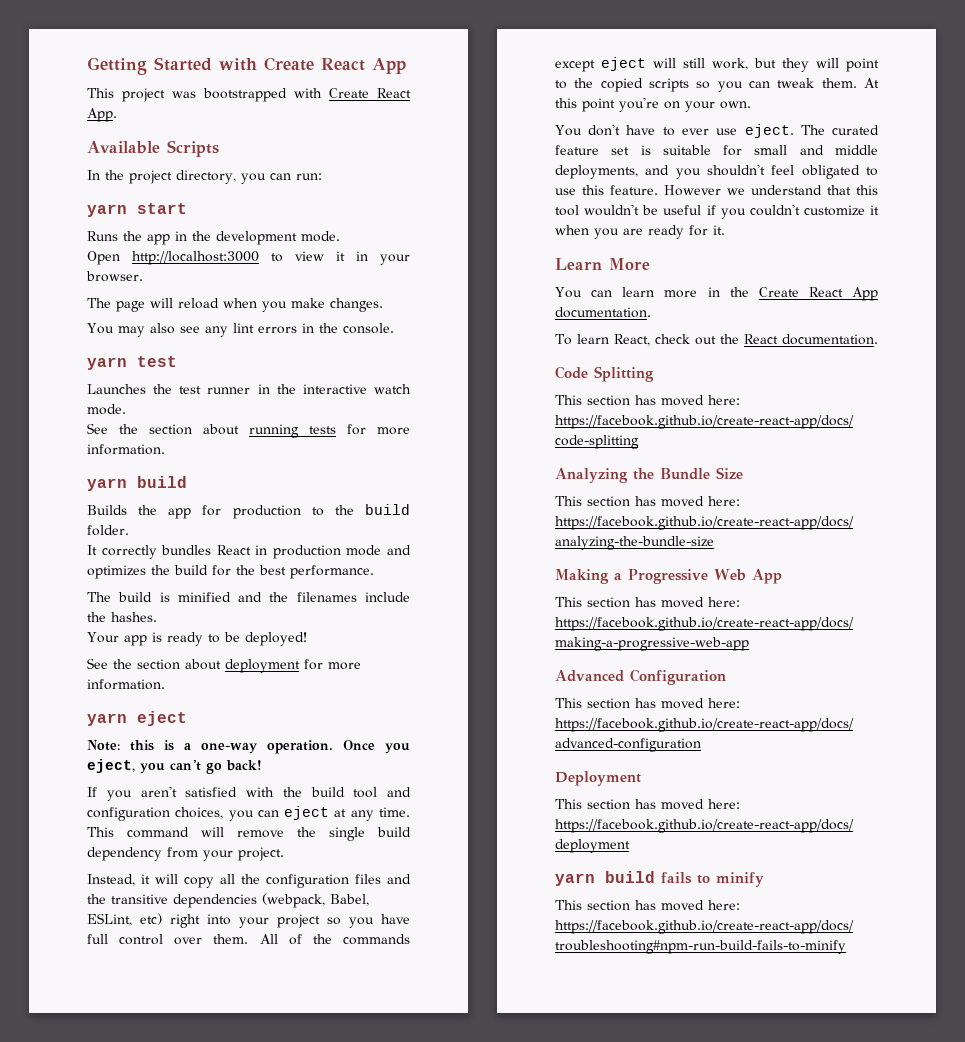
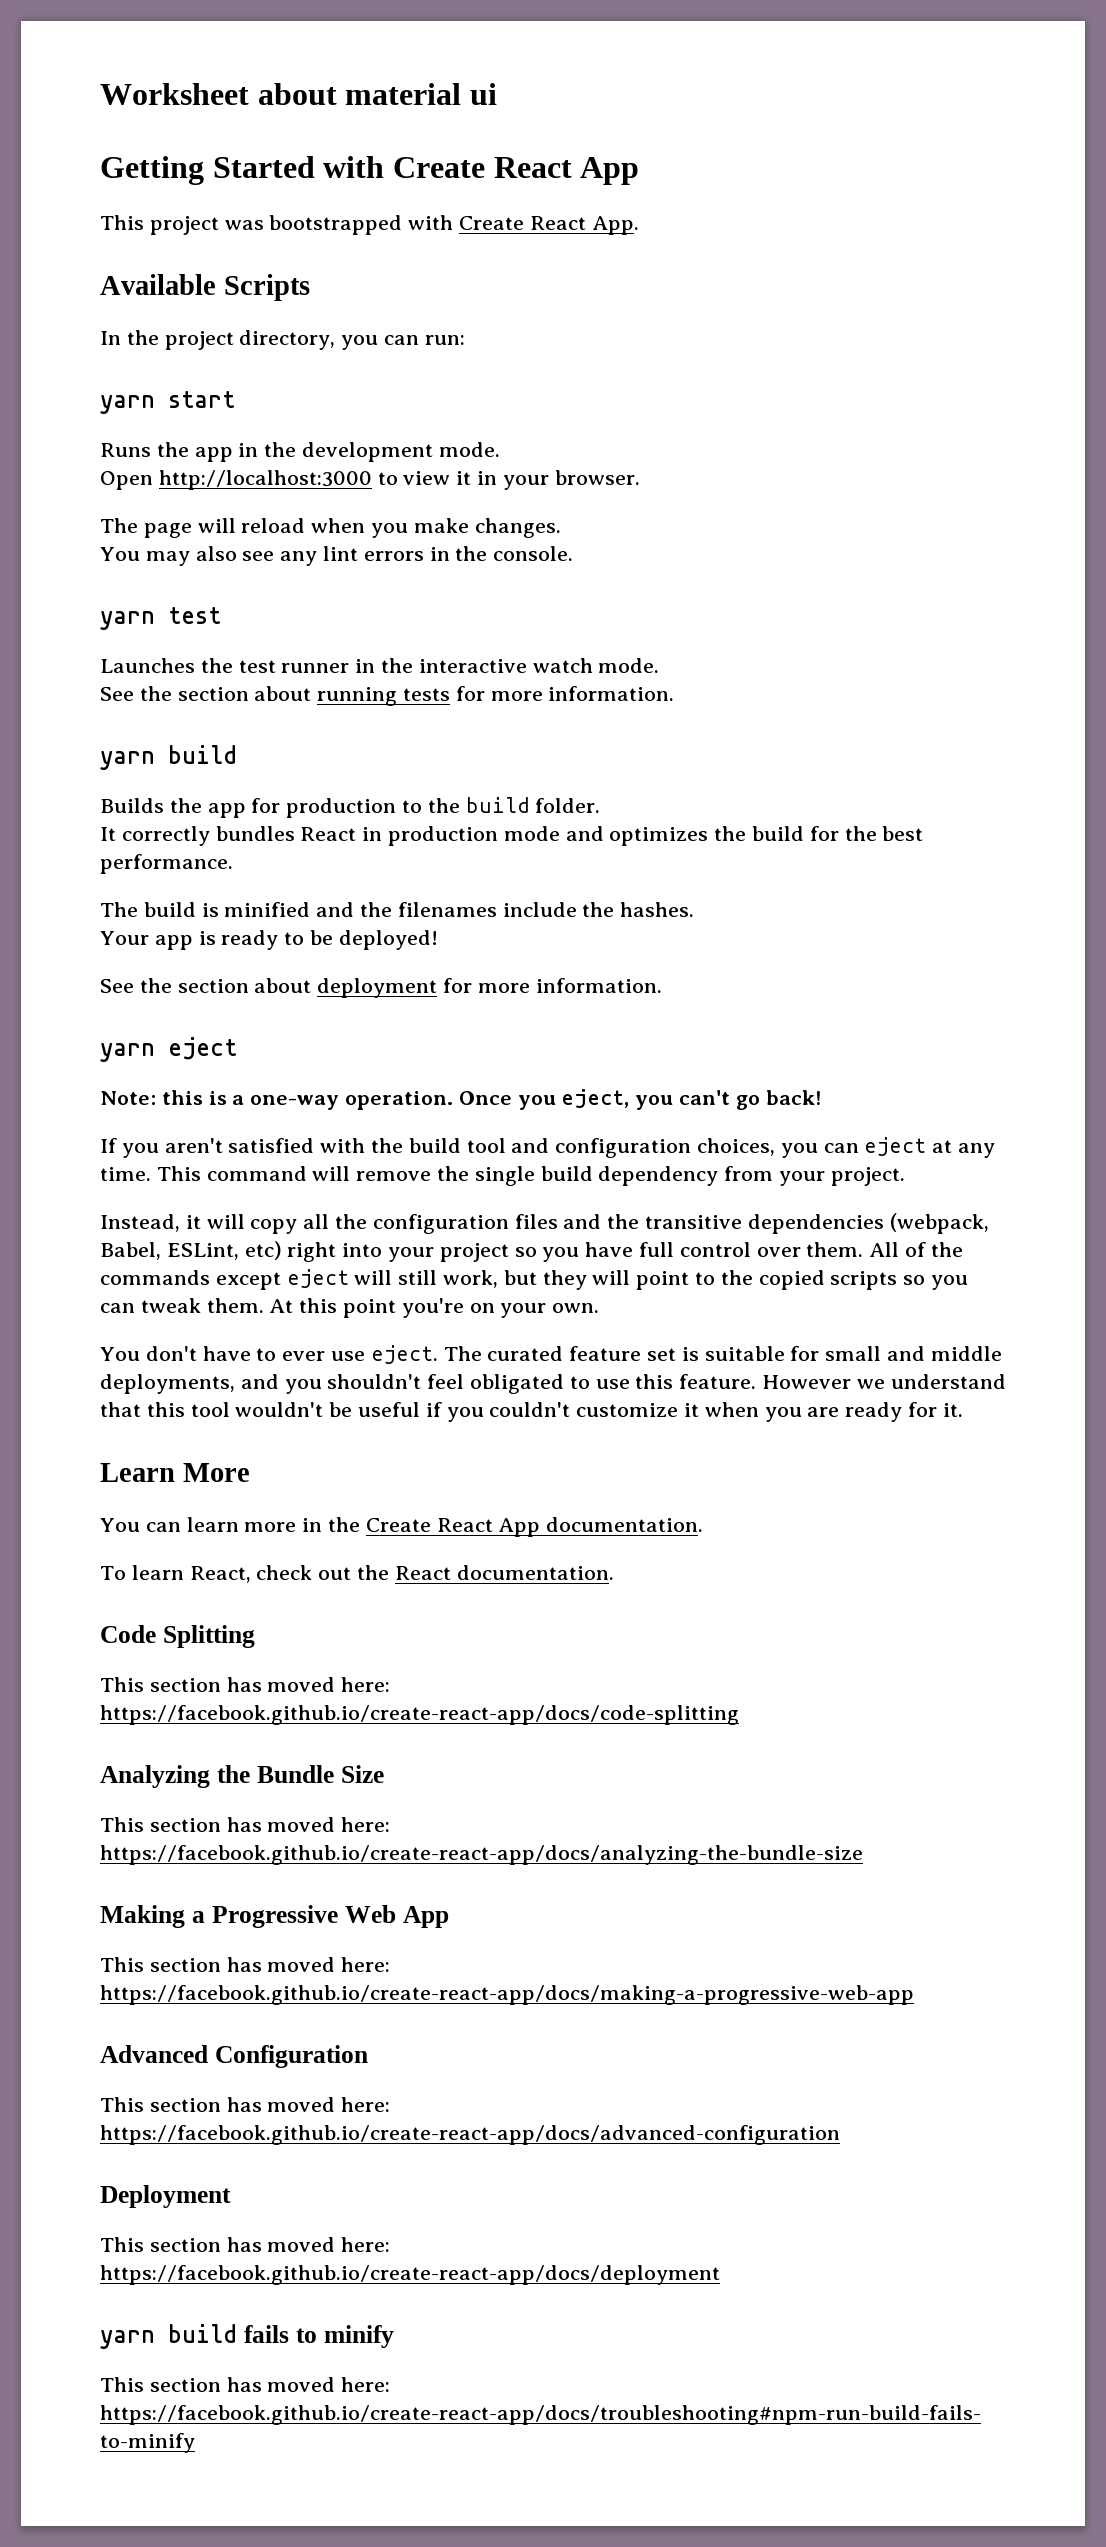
+ Worksheet about material ui

